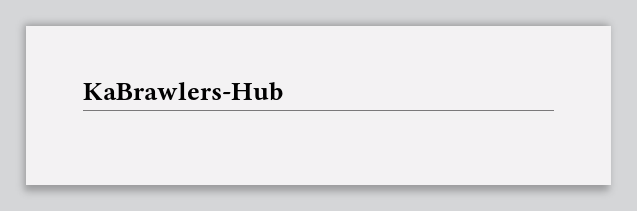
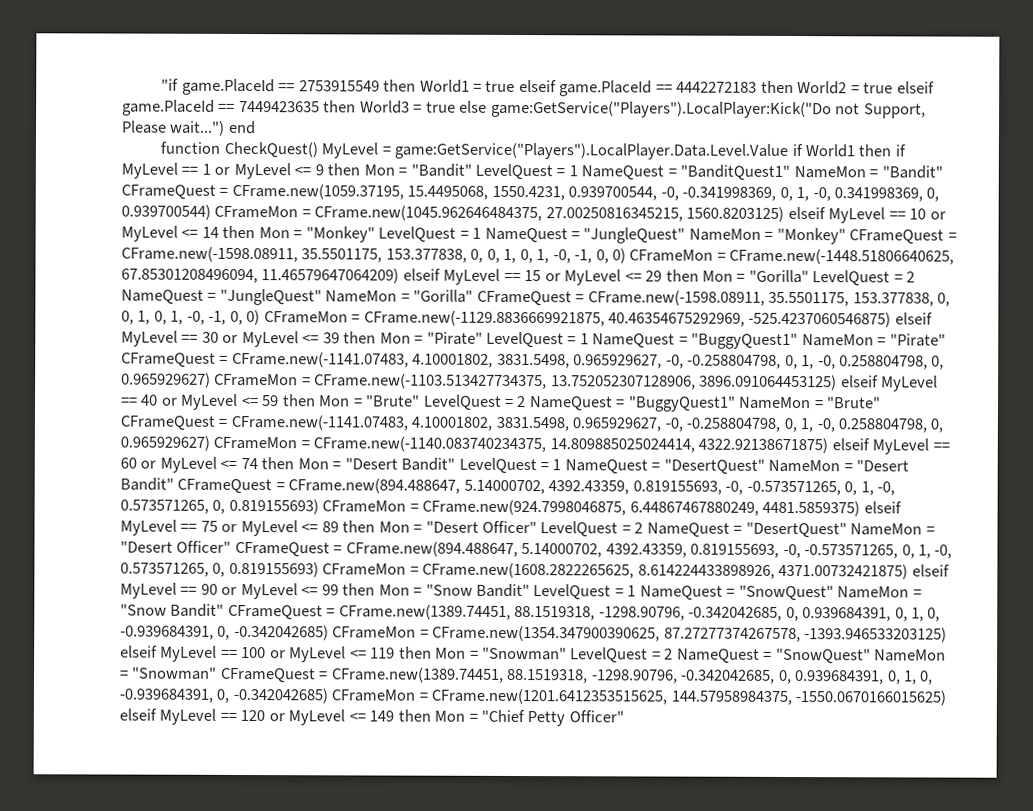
- KaBrawlers-Hub
+ "if game.PlaceId == 2753915549 then World1 = true elseif game.PlaceId == 4442272183 then World2 = true elseif game.PlaceId == 7449423635 then World3 = true else game:GetService("Players").LocalPlayer:Kick("Do not Support, Please wait...") end
+ function CheckQuest() MyLevel = game:GetService("Players").LocalPlayer.Data.Level.Value if World1 then if MyLevel == 1 or MyLevel <= 9 then Mon = "Bandit" LevelQuest = 1 NameQuest = "BanditQuest1" NameMon = "Bandit" CFrameQuest = CFrame.new(1059.37195, 15.4495068, 1550.4231, 0.939700544, -0, -0.341998369, 0, 1, -0, 0.341998369, 0, 0.939700544) CFrameMon = CFrame.new(1045.962646484375, 27.00250816345215, 1560.8203125) elseif MyLevel == 10 or MyLevel <= 14 then Mon = "Monkey" LevelQuest = 1 NameQuest = "JungleQuest" NameMon = "Monkey" CFrameQuest = CFrame.new(-1598.08911, 35.5501175, 153.377838, 0, 0, 1, 0, 1, -0, -1, 0, 0) CFrameMon = CFrame.new(-1448.51806640625, 67.85301208496094, 11.46579647064209) elseif MyLevel == 15 or MyLevel <= 29 then Mon = "Gorilla" LevelQuest = 2 NameQuest = "JungleQuest" NameMon = "Gorilla" CFrameQuest = CFrame.new(-1598.08911, 35.5501175, 153.377838, 0, 0, 1, 0, 1, -0, -1, 0, 0) CFrameMon = CFrame.new(-1129.8836669921875, 40.46354675292969, -525.4237060546875) elseif MyLevel == 30 or MyLevel <= 39 then Mon = "Pirate" LevelQuest = 1 NameQuest = "BuggyQuest1" NameMon = "Pirate" CFrameQuest = CFrame.new(-1141.07483, 4.10001802, 3831.5498, 0.965929627, -0, -0.258804798, 0, 1, -0, 0.258804798, 0, 0.965929627) CFrameMon = CFrame.new(-1103.513427734375, 13.752052307128906, 3896.091064453125) elseif MyLevel == 40 or MyLevel <= 59 then Mon = "Brute" LevelQuest = 2 NameQuest = "BuggyQuest1" NameMon = "Brute" CFrameQuest = CFrame.new(-1141.07483, 4.10001802, 3831.5498, 0.965929627, -0, -0.258804798, 0, 1, -0, 0.258804798, 0, 0.965929627) CFrameMon = CFrame.new(-1140.083740234375, 14.809885025024414, 4322.92138671875) elseif MyLevel == 60 or MyLevel <= 74 then Mon = "Desert Bandit" LevelQuest = 1 NameQuest = "DesertQuest" NameMon = "Desert Bandit" CFrameQuest = CFrame.new(894.488647, 5.14000702, 4392.43359, 0.819155693, -0, -0.573571265, 0, 1, -0, 0.573571265, 0, 0.819155693) CFrameMon = CFrame.new(924.7998046875, 6.44867467880249, 4481.5859375) elseif MyLevel == 75 or MyLevel <= 89 then Mon = "Desert Officer" LevelQuest = 2 NameQuest = "DesertQuest" NameMon = "Desert Officer" CFrameQuest = CFrame.new(894.488647, 5.14000702, 4392.43359, 0.819155693, -0, -0.573571265, 0, 1, -0, 0.573571265, 0, 0.819155693) CFrameMon = CFrame.new(1608.2822265625, 8.614224433898926, 4371.00732421875) elseif MyLevel == 90 or MyLevel <= 99 then Mon = "Snow Bandit" LevelQuest = 1 NameQuest = "SnowQuest" NameMon = "Snow Bandit" CFrameQuest = CFrame.new(1389.74451, 88.1519318, -1298.90796, -0.342042685, 0, 0.939684391, 0, 1, 0, -0.939684391, 0, -0.342042685) CFrameMon = CFrame.new(1354.347900390625, 87.27277374267578, -1393.946533203125) elseif MyLevel == 100 or MyLevel <= 119 then Mon = "Snowman" LevelQuest = 2 NameQuest = "SnowQuest" NameMon = "Snowman" CFrameQuest = CFrame.new(1389.74451, 88.1519318, -1298.90796, -0.342042685, 0, 0.939684391, 0, 1, 0, -0.939684391, 0, -0.342042685) CFrameMon = CFrame.new(1201.6412353515625, 144.57958984375, -1550.0670166015625) elseif MyLevel == 120 or MyLevel <= 149 then Mon = "Chief Petty Officer"

